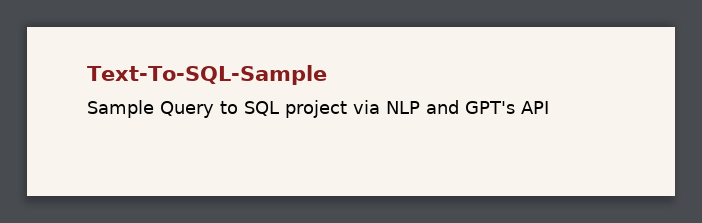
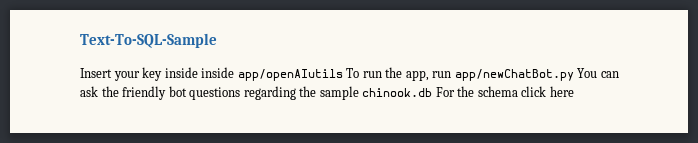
- Sample Query to SQL project via NLP and GPT's API
+ Insert your key inside inside app/openAIutils To run the app, run app/newChatBot.py You can ask the friendly bot questions regarding the sample chinook.db For the schema click here

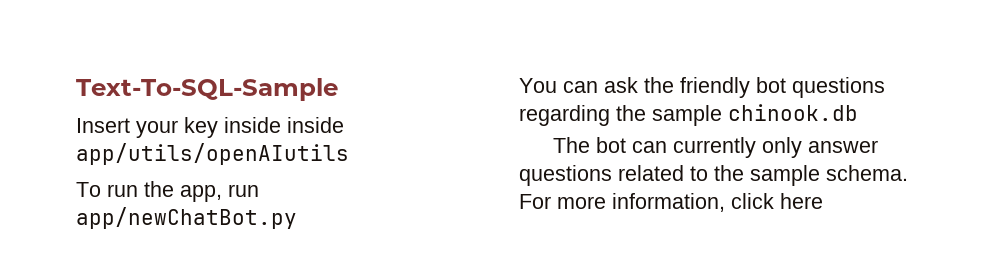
- Insert your key inside inside app/openAIutils To run the app, run app/newChatBot.py You can ask the friendly bot questions regarding the sample chinook.db For the schema click here
+ Insert your key inside inside app/utils/openAIutils
+ To run the app, run app/newChatBot.py
+ You can ask the friendly bot questions regarding the sample chinook.db
+ The bot can currently only answer questions related to the sample schema. For more information, click here

